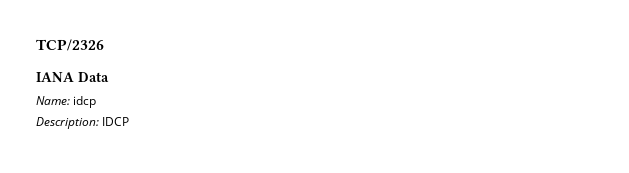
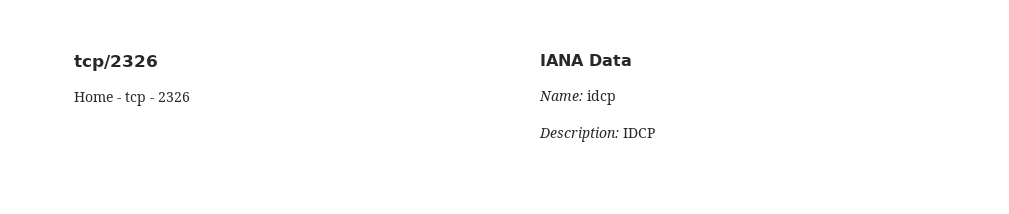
- TCP/2326
+ tcp/2326
+ Home - tcp - 2326

